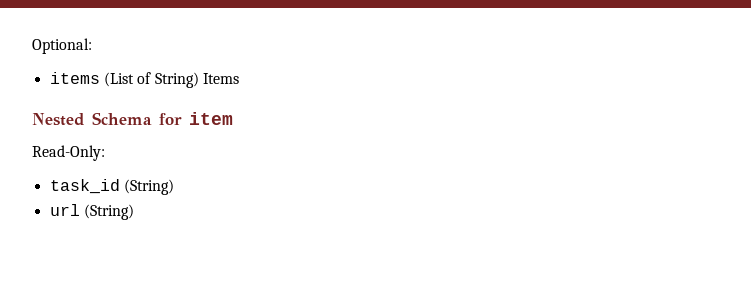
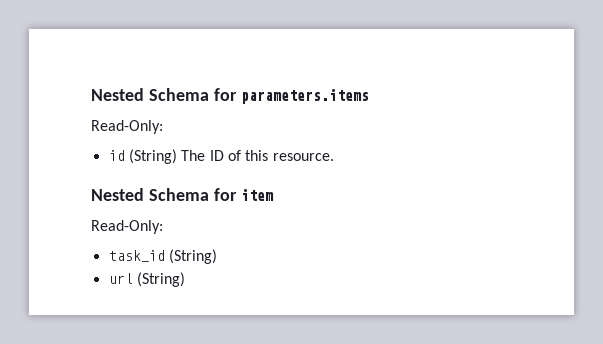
- Optional:
- items (List of String) Items
+ Nested Schema for parameters.items
+ Read-Only:
+ id (String) The ID of this resource.

